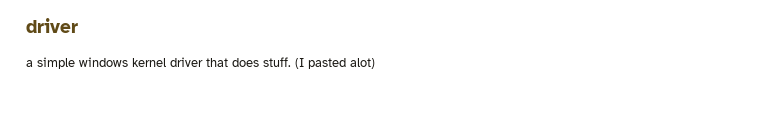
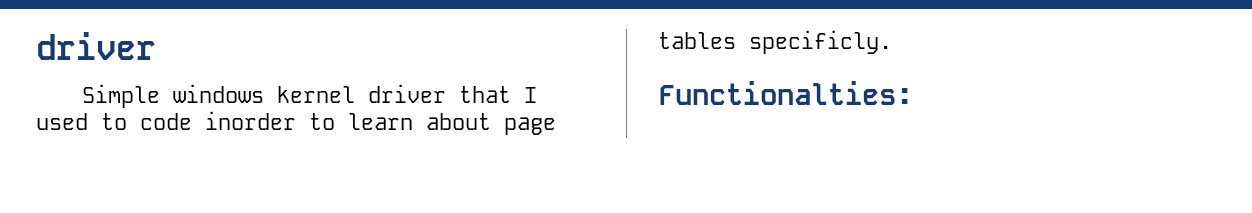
- a simple windows kernel driver that does stuff. (I pasted alot)
+ Simple windows kernel driver that I used to code inorder to learn about page tables specificly.
+ Functionalties:

